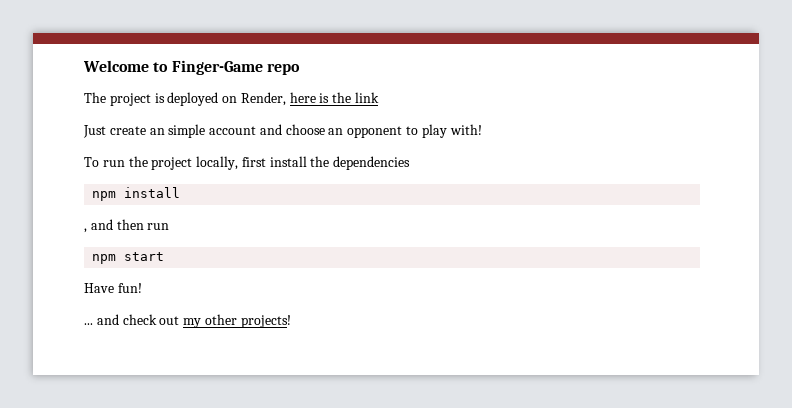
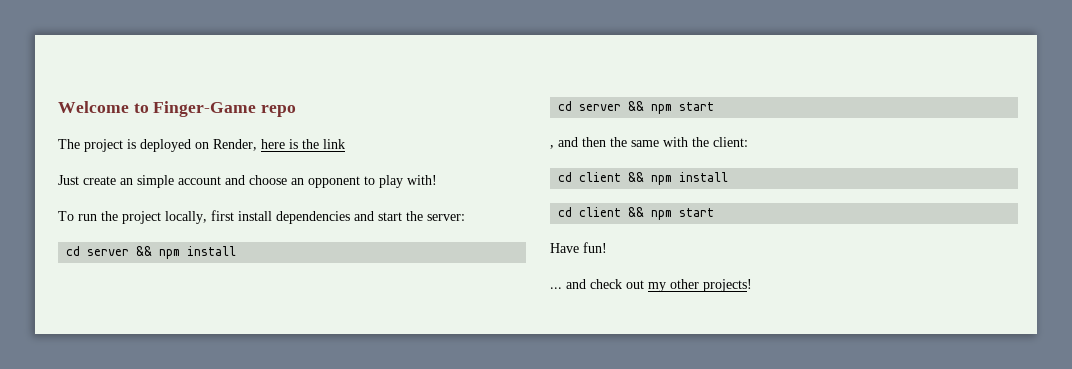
- To run the project locally, first install the dependencies
- npm install
- , and then run
- npm start
+ To run the project locally, first install dependencies and start the server:
+ cd server && npm install
+ cd server && npm start
+ , and then the same with the client:
+ cd client && npm install
+ cd client && npm start

